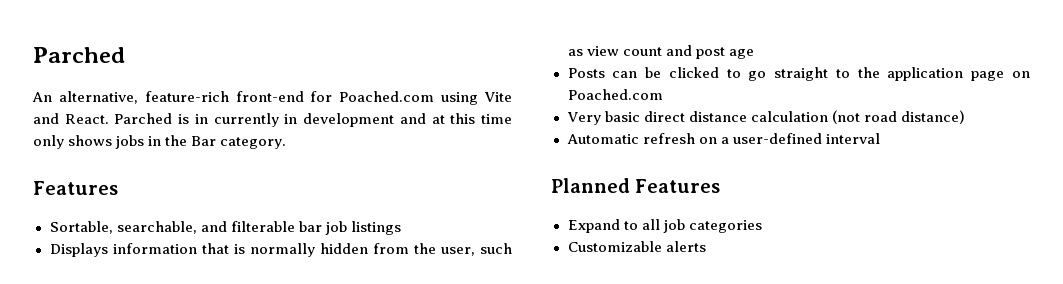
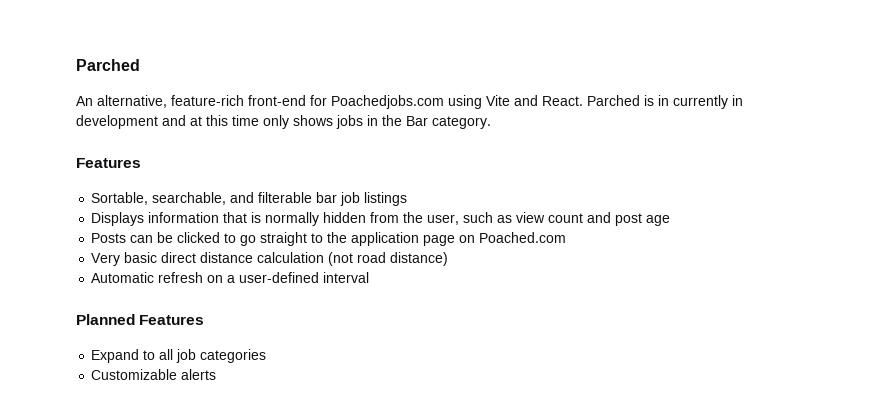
- An alternative, feature-rich front-end for Poached.com using Vite and React.
+ An alternative, feature-rich front-end for Poachedjobs.com using Vite and React.

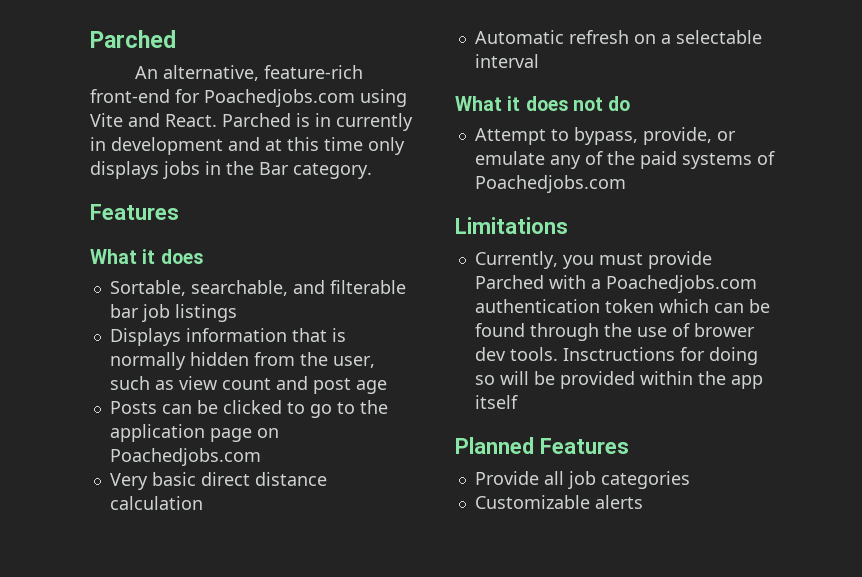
- Parched is in currently in development and at this time only shows jobs in the Bar category.
+ Parched is in currently in development and at this time only displays jobs in the Bar category.
  Features
+ What it does
- Posts can be clicked to go straight to the application page on Poached.com
+ Posts can be clicked to go to the application page on Poachedjobs.com
- Very basic direct distance calculation (not road distance)
+ Very basic direct distance calculation
- Automatic refresh on a user-defined interval
+ Automatic refresh on a selectable interval
+ What it does not do
+ Attempt to bypass, provide, or emulate any of the paid systems of Poachedjobs.com
+ Limitations
+ Currently, you must provide Parched with a Poachedjobs.com authentication token which can be found through the use of brower dev tools. Insctructions for doing so will be provided within the app itself
- Expand to all job categories
+ Provide all job categories

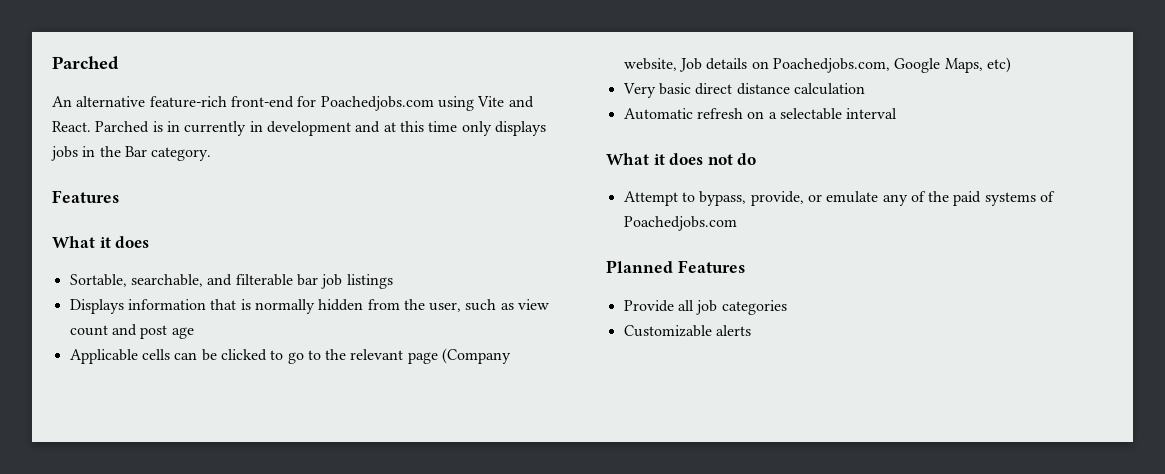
- An alternative, feature-rich front-end for Poachedjobs.com using Vite and React.
+ An alternative feature-rich front-end for Poachedjobs.com using Vite and React.
- Posts can be clicked to go to the application page on Poachedjobs.com
+ Applicable cells can be clicked to go to the relevant page (Company website, Job details on Poachedjobs.com, Google Maps, etc)
- Limitations
- Currently, you must provide Parched with a Poachedjobs.com authentication token which can be found through the use of brower dev tools. Insctructions for doing so will be provided within the app itself

